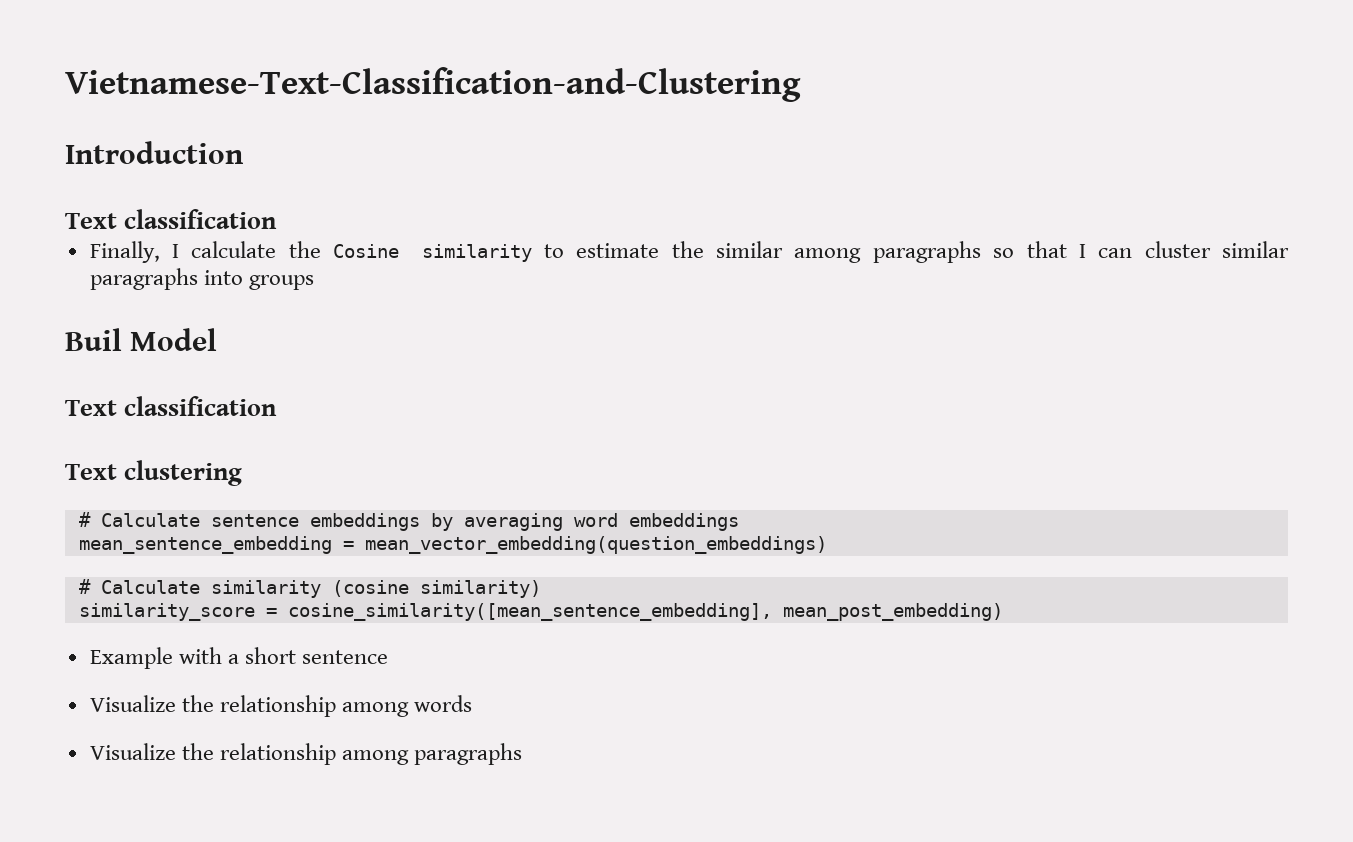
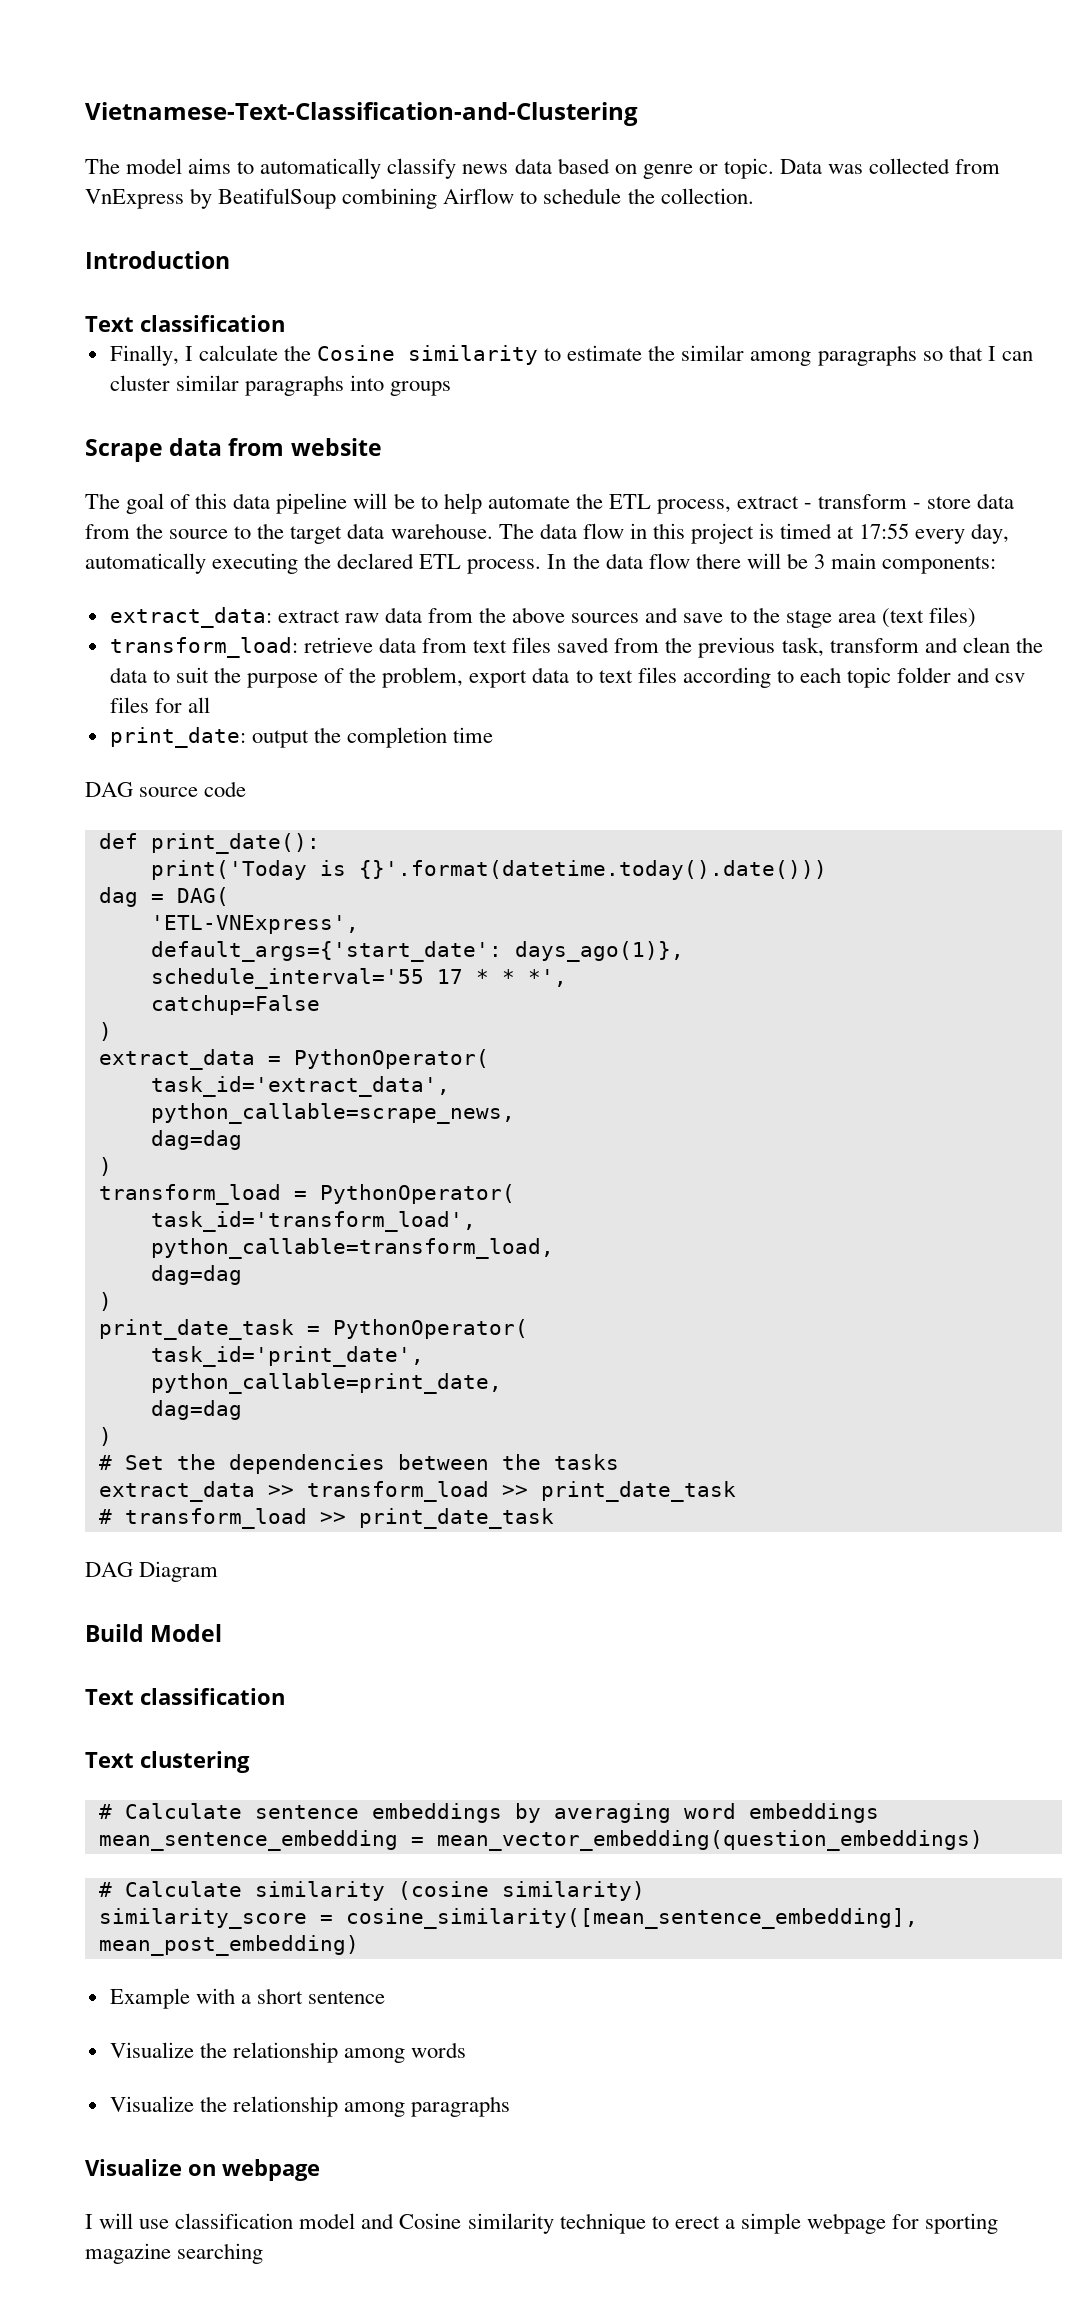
+ The model aims to automatically classify news data based on genre or topic. Data was collected from VnExpress by BeatifulSoup combining Airflow to schedule the collection.
- Buil Model
+ Scrape data from website
+ The goal of this data pipeline will be to help automate the ETL process, extract - transform - store data from the source to the target data warehouse. The data flow in this project is timed at 17:55 every day, automatically executing the declared ETL process. In the data flow there will be 3 main components:
+ extract_data: extract raw data from the above sources and save to the stage area (text files)
+ transform_load: retrieve data from text files saved from the previous task, transform and clean the data to suit the purpose of the problem, export data to text files according to each topic folder and csv files for all
+ print_date: output the completion time
+ DAG source code
+ def print_date():
+ print('Today is {}'.format(datetime.today().date()))
+ dag = DAG(
+ 'ETL-VNExpress',
+ default_args={'start_date': days_ago(1)},
+ schedule_interval='55 17 * * *',
+ catchup=False
+ )
+ extract_data = PythonOperator(
+ task_id='extract_data',
+ python_callable=scrape_news,
+ dag=dag
+ )
+ transform_load = PythonOperator(
+ task_id='transform_load',
+ python_callable=transform_load,
+ dag=dag
+ )
+ print_date_task = PythonOperator(
+ task_id='print_date',
+ python_callable=print_date,
+ dag=dag
+ )
+ # Set the dependencies between the tasks
+ extract_data >> transform_load >> print_date_task
+ # transform_load >> print_date_task
+ DAG Diagram
+ Build Model
+ Visualize on webpage
+ I will use classification model and Cosine similarity technique to erect a simple webpage for sporting magazine searching

